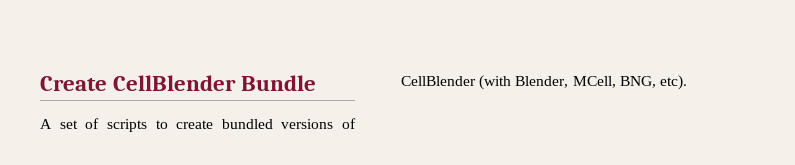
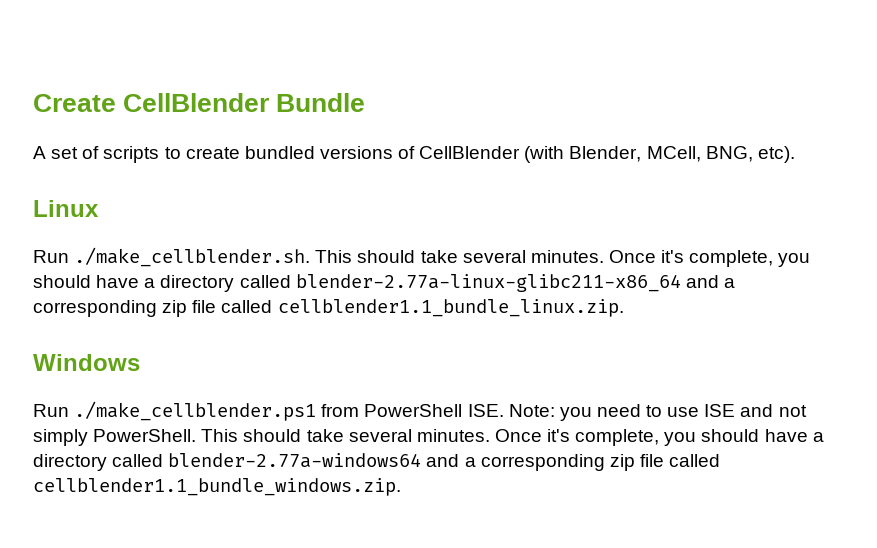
+ Linux
+ Run ./make_cellblender.sh. This should take several minutes. Once it's complete, you should have a directory called blender-2.77a-linux-glibc211-x86_64 and a corresponding zip file called cellblender1.1_bundle_linux.zip.
+ Windows
+ Run ./make_cellblender.ps1 from PowerShell ISE. Note: you need to use ISE and not simply PowerShell. This should take several minutes. Once it's complete, you should have a directory called blender-2.77a-windows64 and a corresponding zip file called cellblender1.1_bundle_windows.zip.

